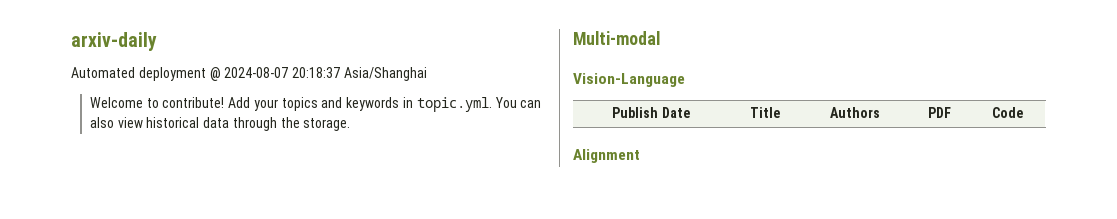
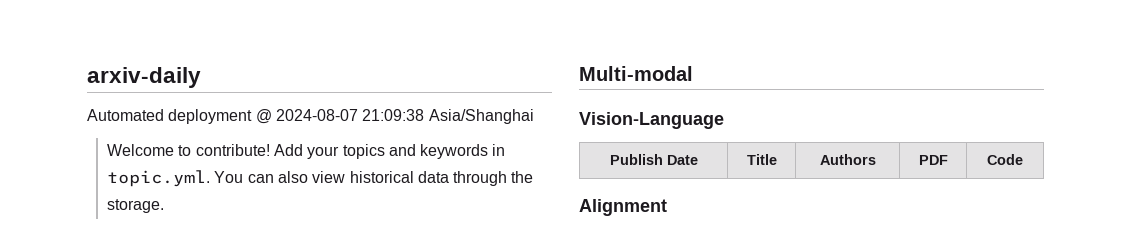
- Automated deployment @ 2024-08-07 20:18:37 Asia/Shanghai
+ Automated deployment @ 2024-08-07 21:09:38 Asia/Shanghai

